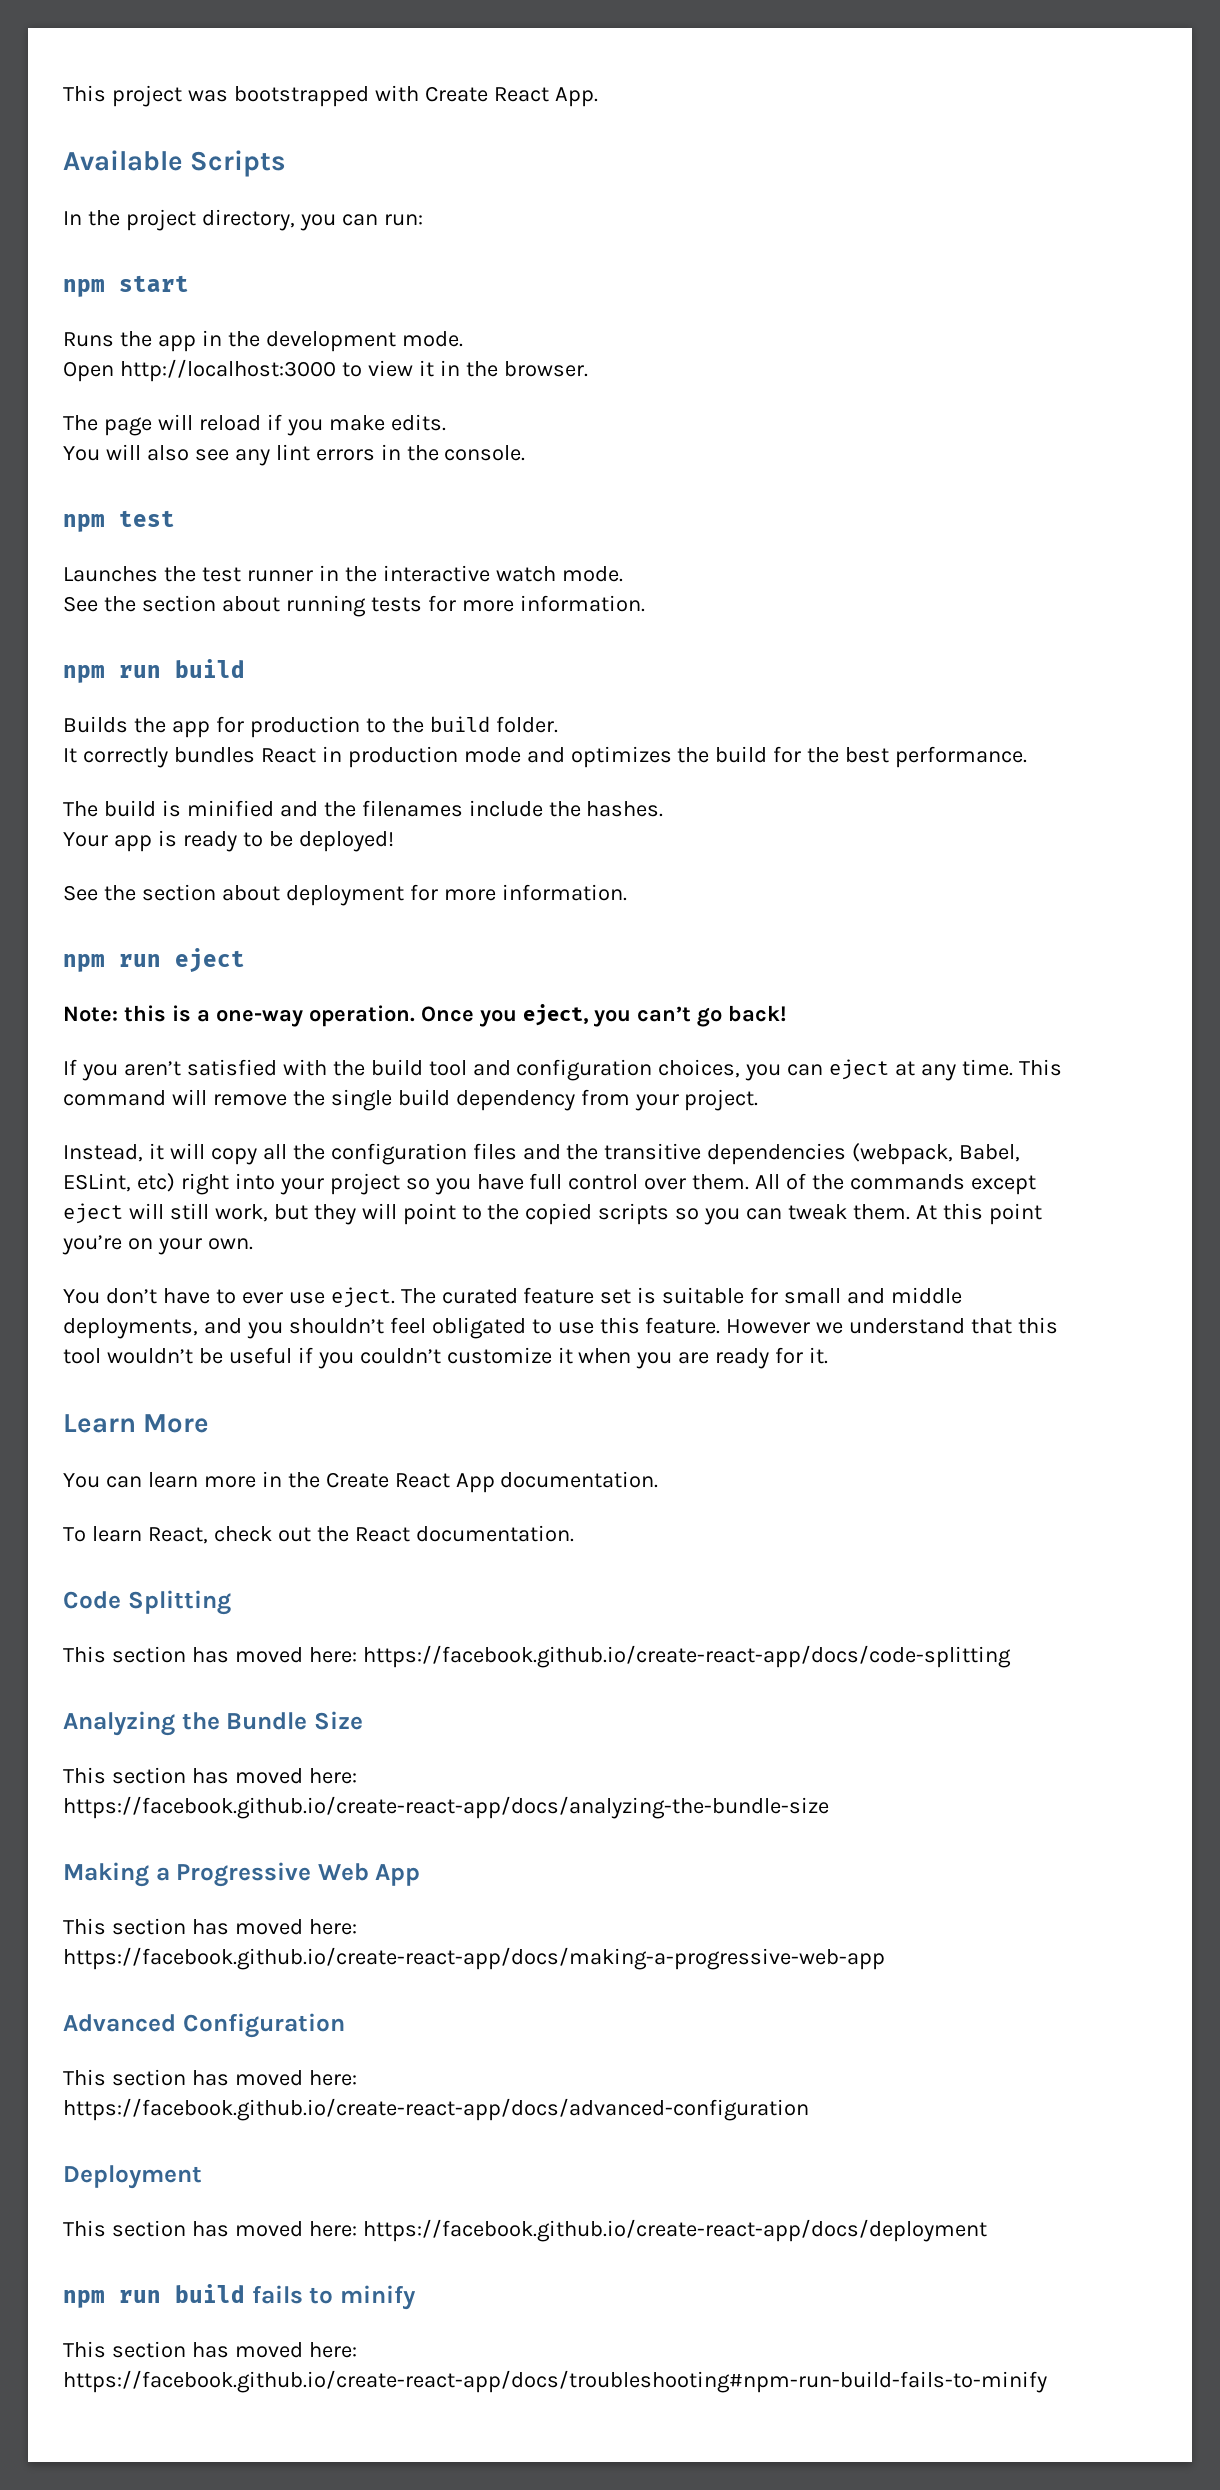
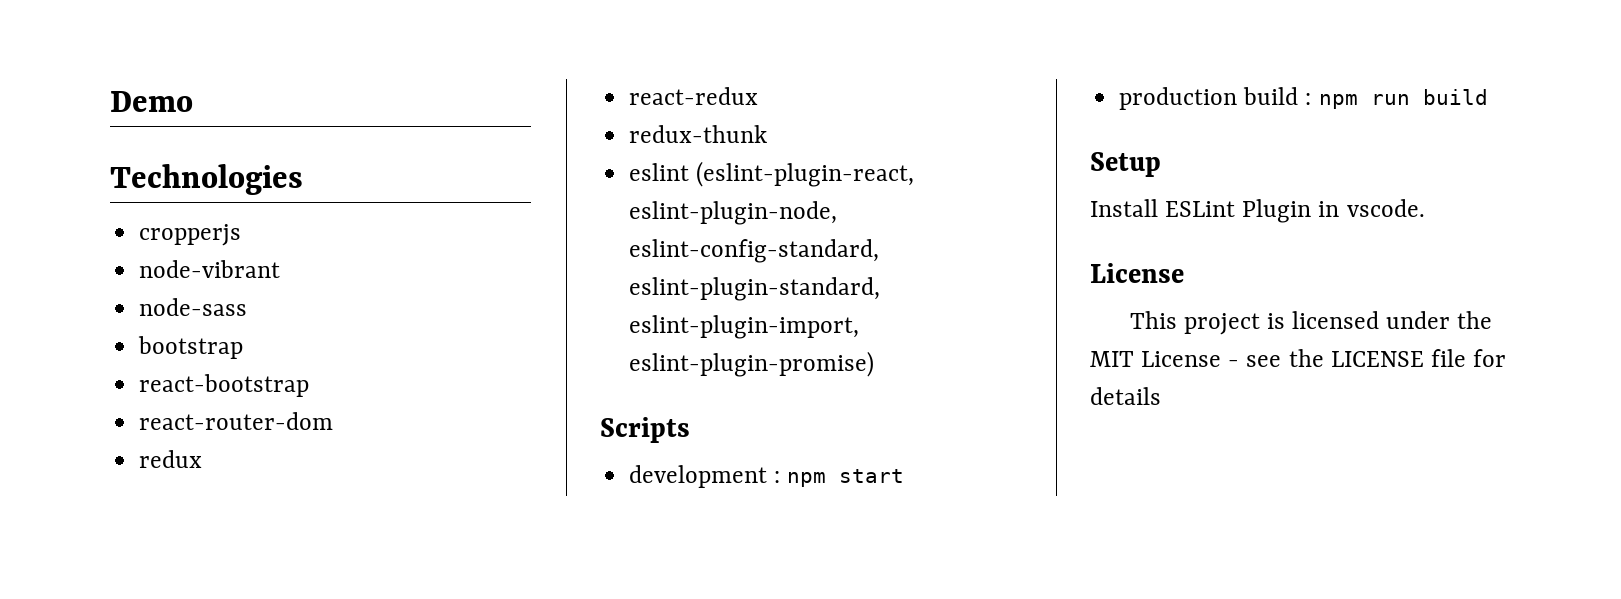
- This project was bootstrapped with Create React App.
- Available Scripts
- In the project directory, you can run:
- npm start
- Runs the app in the development mode.
- Open http://localhost:3000 to view it in the browser.
- The page will reload if you make edits.
- You will also see any lint errors in the console.
- npm test
- Launches the test runner in the interactive watch mode.
- See the section about running tests for more information.
- npm run build
- Builds the app for production to the build folder.
- It correctly bundles React in production mode and optimizes the build for the best performance.
- The build is minified and the filenames include the hashes.
- Your app is ready to be deployed!
- See the section about deployment for more information.
- npm run eject
- Note: this is a one-way operation. Once you eject, you can’t go back!
- If you aren’t satisfied with the build tool and configuration choices, you can eject at any time. This command will remove the single build dependency from your project.
- Instead, it will copy all the configuration files and the transitive dependencies (webpack, Babel, ESLint, etc) right into your project so you have full control over them. All of the commands except eject will still work, but they will point to the copied scripts so you can tweak them. At this point you’re on your own.
- You don’t have to ever use eject. The curated feature set is suitable for small and middle deployments, and you shouldn’t feel obligated to use this feature. However we understand that this tool wouldn’t be useful if you couldn’t customize it when you are ready for it.
- Learn More
- You can learn more in the Create React App documentation.
- To learn React, check out the React documentation.
- Code Splitting
- This section has moved here: https://facebook.github.io/create-react-app/docs/code-splitting
- Analyzing the Bundle Size
- This section has moved here: https://facebook.github.io/create-react-app/docs/analyzing-the-bundle-size
- Making a Progressive Web App
- This section has moved here: https://facebook.github.io/create-react-app/docs/making-a-progressive-web-app
- Advanced Configuration
- This section has moved here: https://facebook.github.io/create-react-app/docs/advanced-configuration
- Deployment
- This section has moved here: https://facebook.github.io/create-react-app/docs/deployment
- npm run build fails to minify
- This section has moved here: https://facebook.github.io/create-react-app/docs/troubleshooting#npm-run-build-fails-to-minify
+ Demo
+ Technologies
+ cropperjs
+ node-vibrant
+ node-sass
+ bootstrap
+ react-bootstrap
+ react-router-dom
+ redux
+ react-redux
+ redux-thunk
+ eslint (eslint-plugin-react, eslint-plugin-node, eslint-config-standard, eslint-plugin-standard, eslint-plugin-import, eslint-plugin-promise)
+ Scripts
+ development : npm start
+ production build : npm run build
+ Setup
+ Install ESLint Plugin in vscode.
+ License
+ This project is licensed under the MIT License - see the LICENSE file for details

